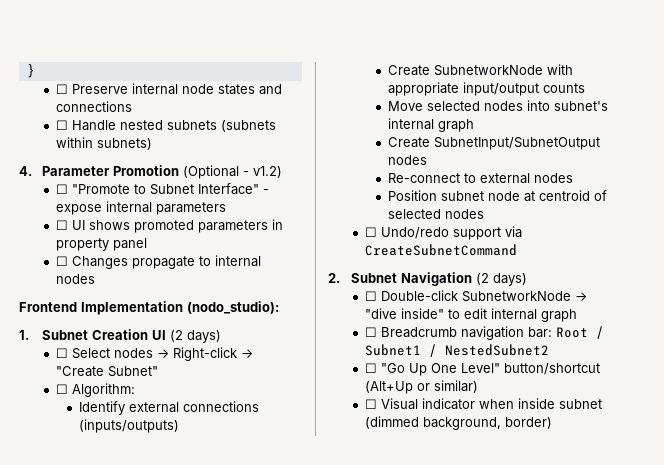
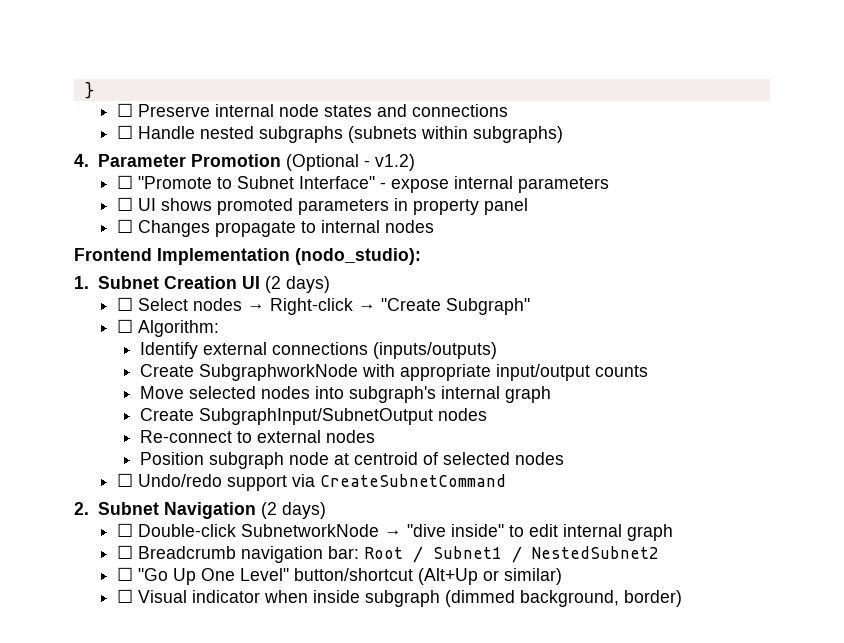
- ☐ Handle nested subnets (subnets within subnets)
+ ☐ Handle nested subgraphs (subnets within subgraphs)
- ☐ Select nodes → Right-click → "Create Subnet"
+ ☐ Select nodes → Right-click → "Create Subgraph"
- Create SubnetworkNode with appropriate input/output counts
+ Create SubgraphworkNode with appropriate input/output counts
- Move selected nodes into subnet's internal graph
+ Move selected nodes into subgraph's internal graph
- Create SubnetInput/SubnetOutput nodes
+ Create SubgraphInput/SubnetOutput nodes
- Position subnet node at centroid of selected nodes
+ Position subgraph node at centroid of selected nodes
- ☐ Visual indicator when inside subnet (dimmed background, border)
+ ☐ Visual indicator when inside subgraph (dimmed background, border)

